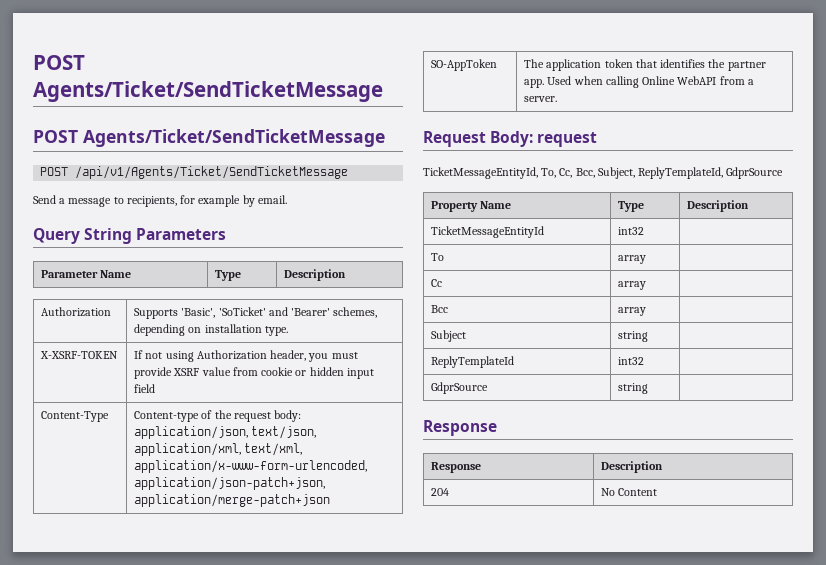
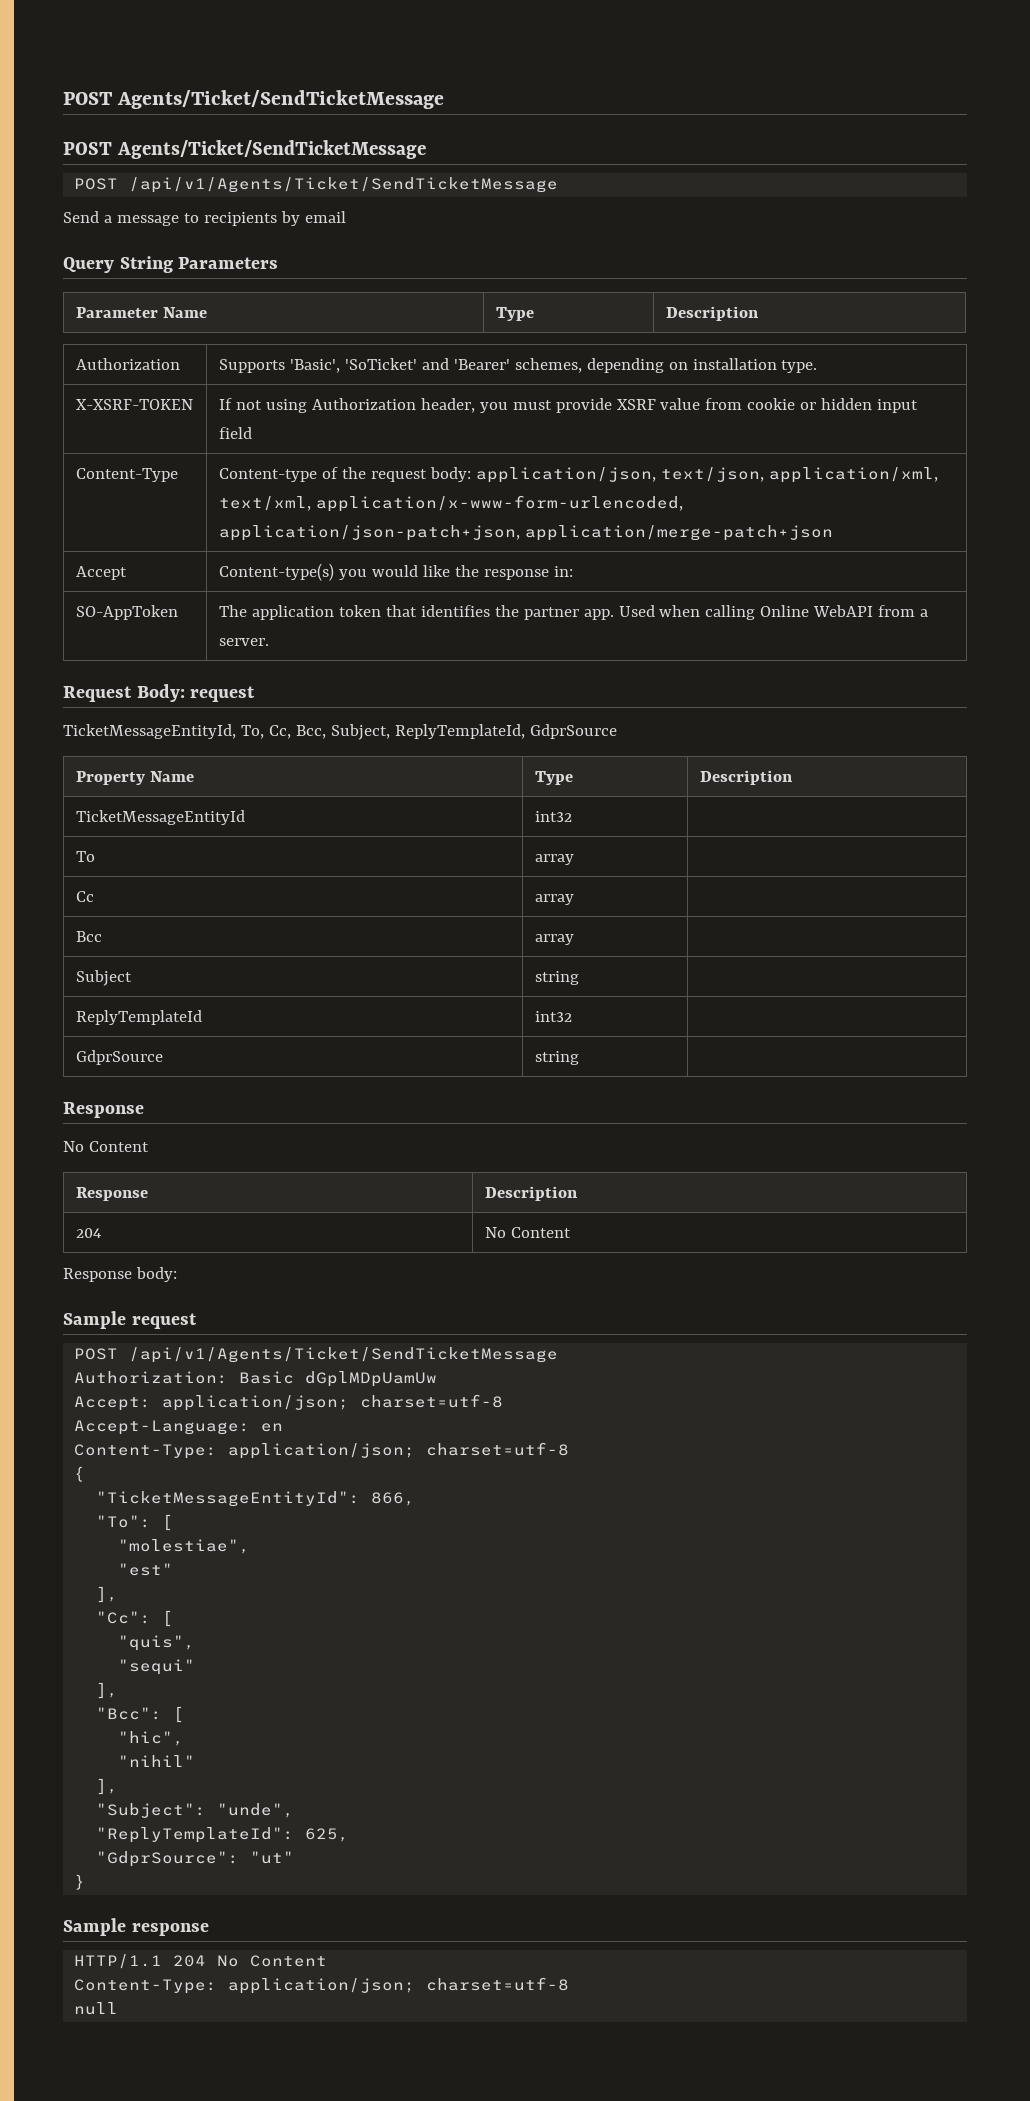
- Send a message to recipients, for example by email.
+ Send a message to recipients by email
+ Accept | Content-type(s) you would like the response in:
  GdprSource | string |
  Response
+ No Content
+ Response body:
+ Sample request
+ POST /api/v1/Agents/Ticket/SendTicketMessage
+ Authorization: Basic dGplMDpUamUw
+ Accept: application/json; charset=utf-8
+ Accept-Language: en
+ Content-Type: application/json; charset=utf-8
+ {
+ "TicketMessageEntityId": 866,
+ "To": [
+ "molestiae",
+ "est"
+ ],
+ "Cc": [
+ "quis",
+ "sequi"
+ ],
+ "Bcc": [
+ "hic",
+ "nihil"
+ ],
+ "Subject": "unde",
+ "ReplyTemplateId": 625,
+ "GdprSource": "ut"
+ }
+ Sample response
+ HTTP/1.1 204 No Content
+ Content-Type: application/json; charset=utf-8
+ null

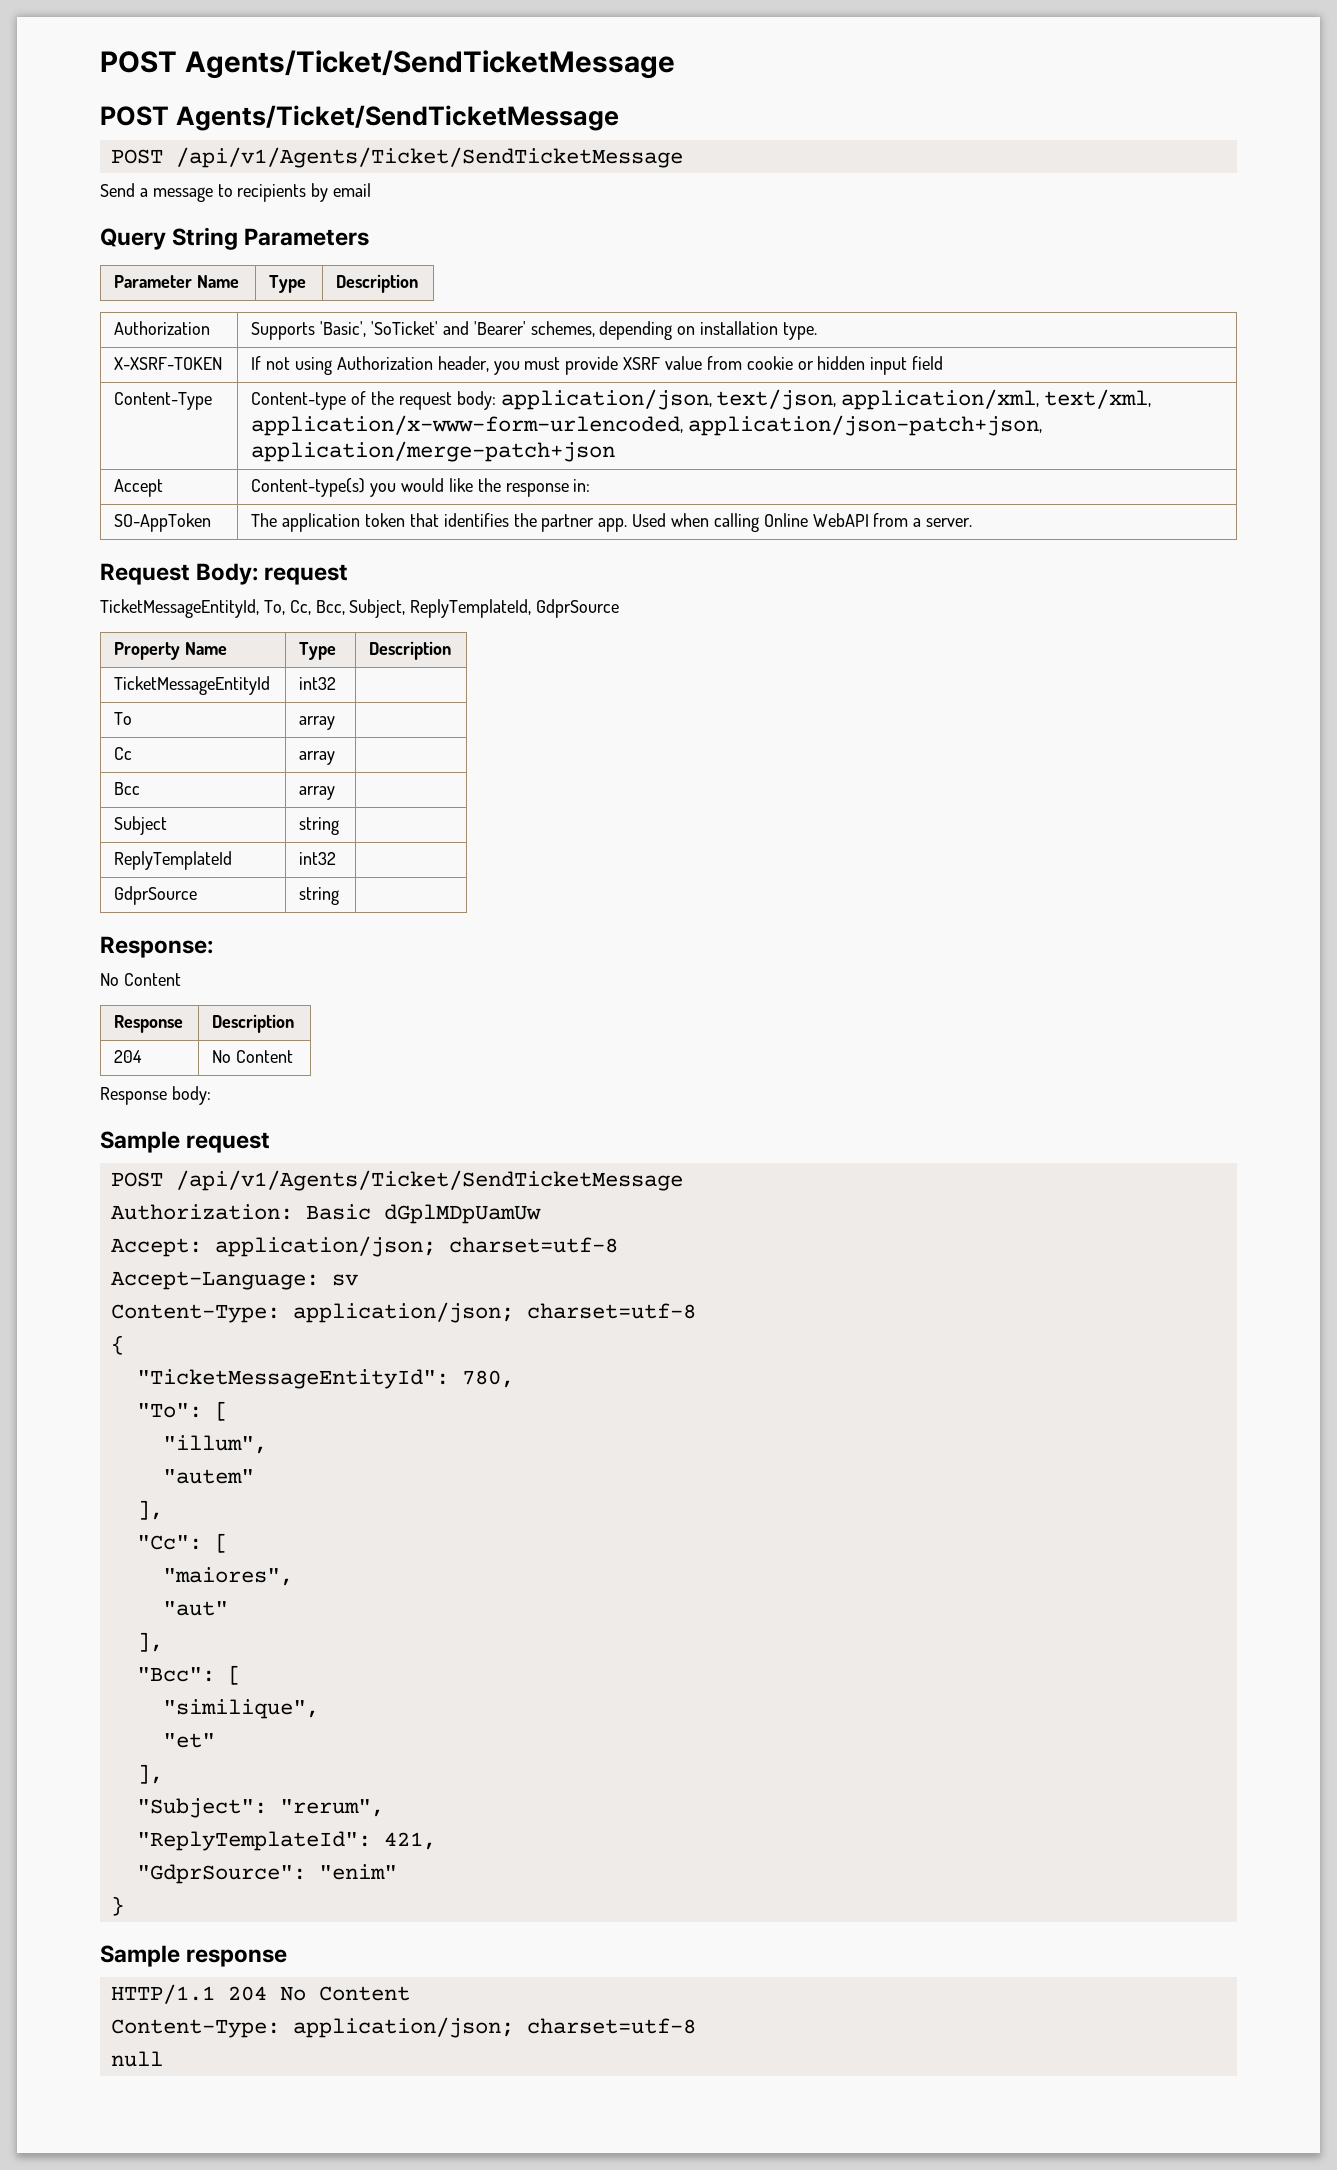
  GdprSource | string |
- Response
+ Response:
- Accept-Language: en
+ Accept-Language: sv
- "TicketMessageEntityId": 866,
+ "TicketMessageEntityId": 780,
- "molestiae",
- "est"
+ "illum",
+ "autem"
- "quis",
- "sequi"
+ "maiores",
+ "aut"
- "hic",
- "nihil"
+ "similique",
+ "et"
- "Subject": "unde",
+ "Subject": "rerum",
- "ReplyTemplateId": 625,
+ "ReplyTemplateId": 421,
- "GdprSource": "ut"
+ "GdprSource": "enim"

